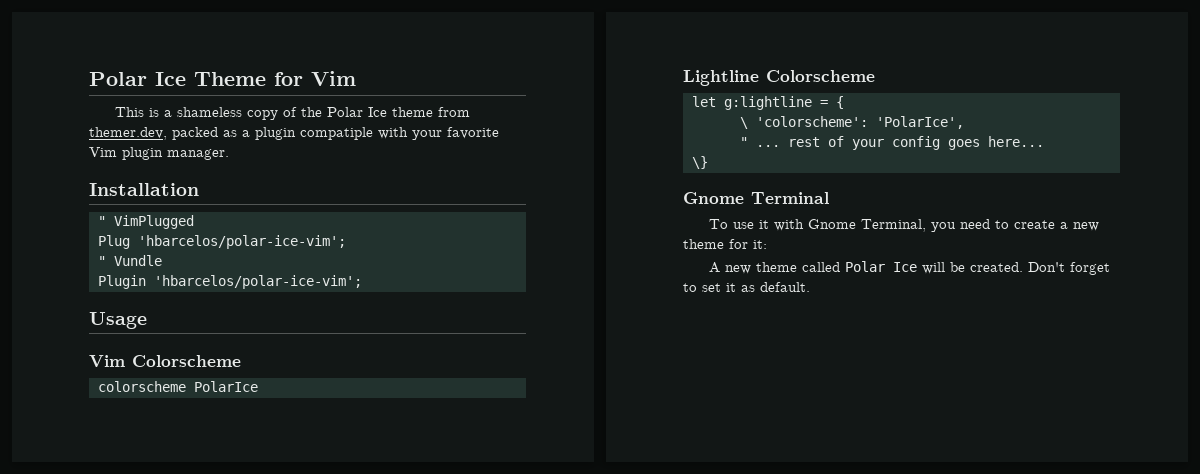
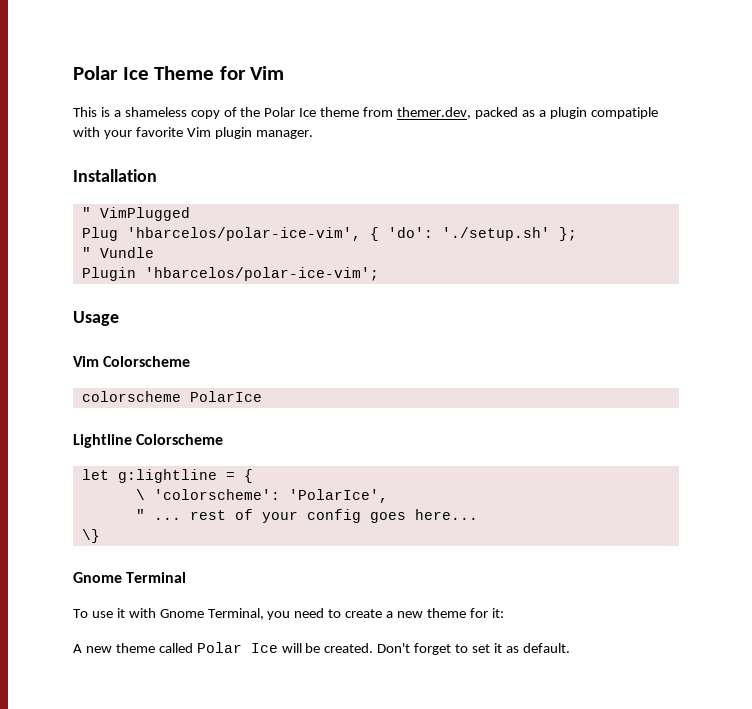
- Plug 'hbarcelos/polar-ice-vim';
+ Plug 'hbarcelos/polar-ice-vim', { 'do': './setup.sh' };

